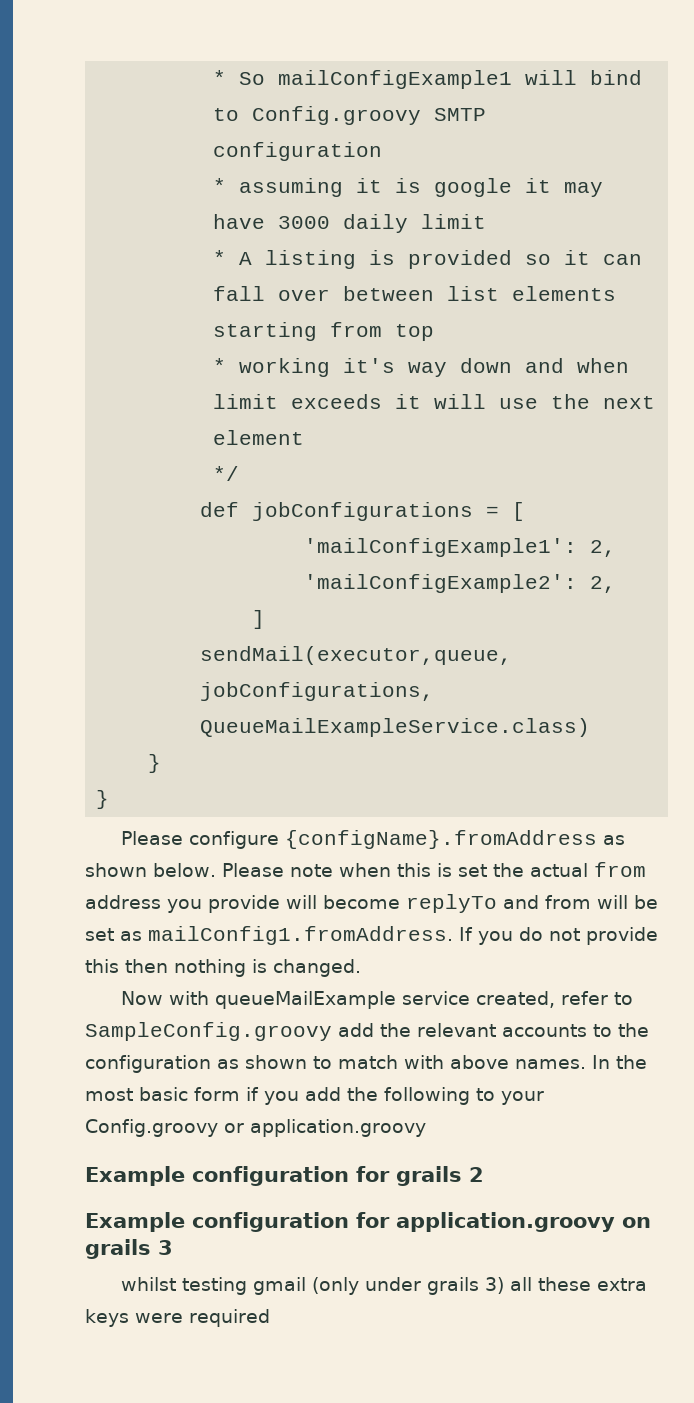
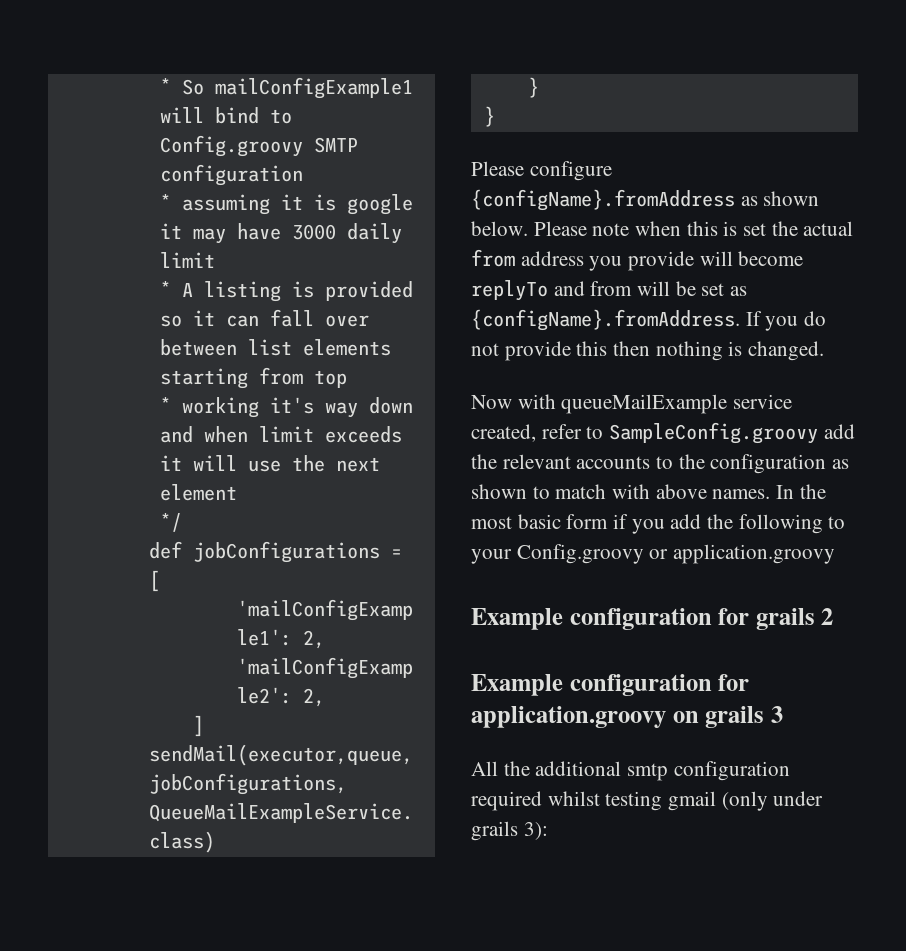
- Please note when this is set the actual from address you provide will become replyTo and from will be set as mailConfig1.fromAddress. If you do not provide this then nothing is changed.
+ Please note when this is set the actual from address you provide will become replyTo and from will be set as {configName}.fromAddress. If you do not provide this then nothing is changed.
- whilst testing gmail (only under grails 3) all these extra keys were required
+ All the additional smtp configuration required whilst testing gmail (only under grails 3):

